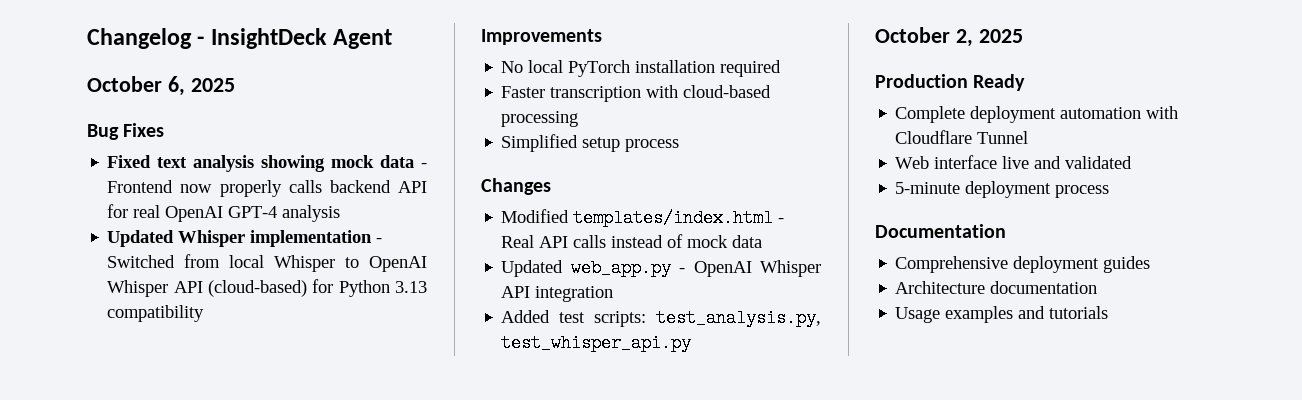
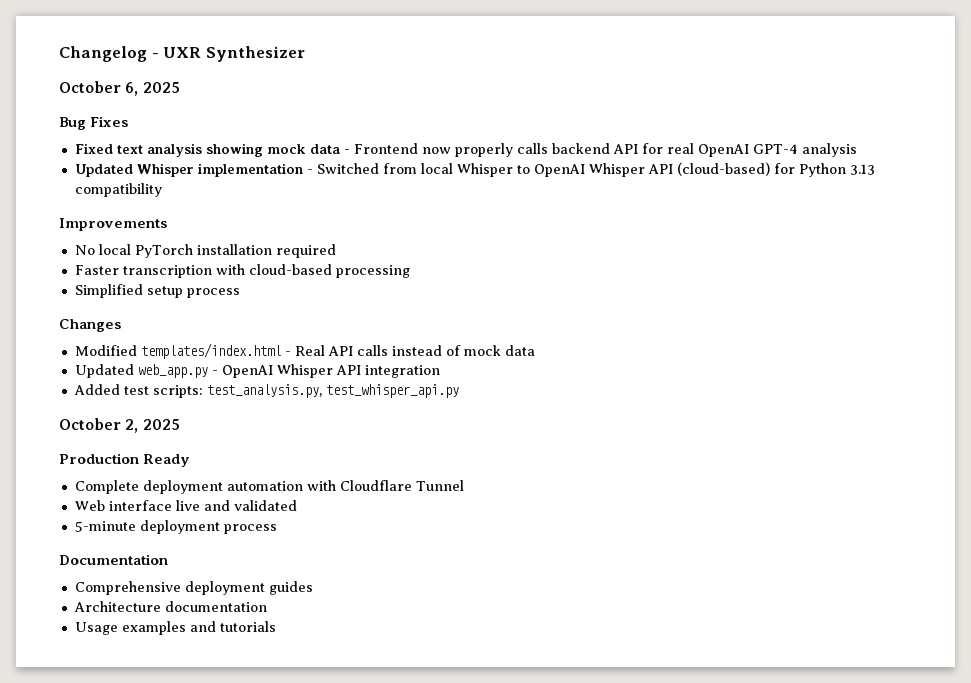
- Changelog - InsightDeck Agent
+ Changelog - UXR Synthesizer

